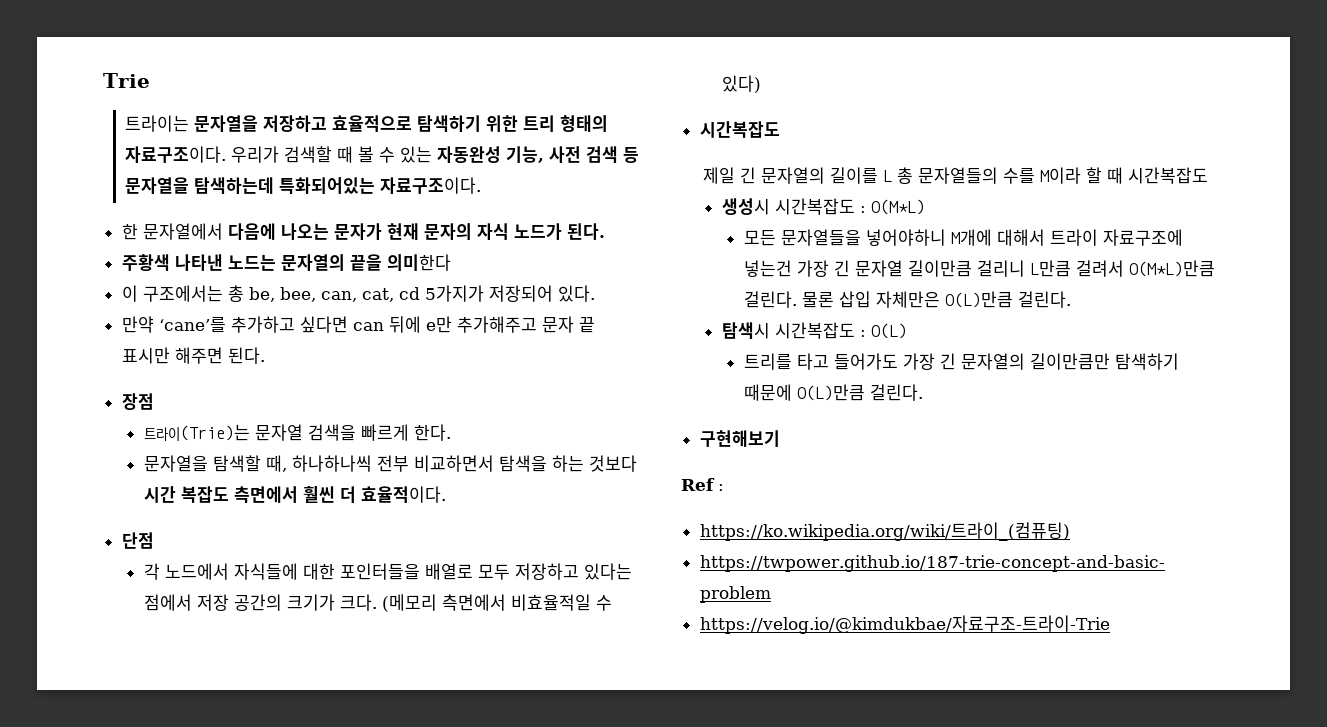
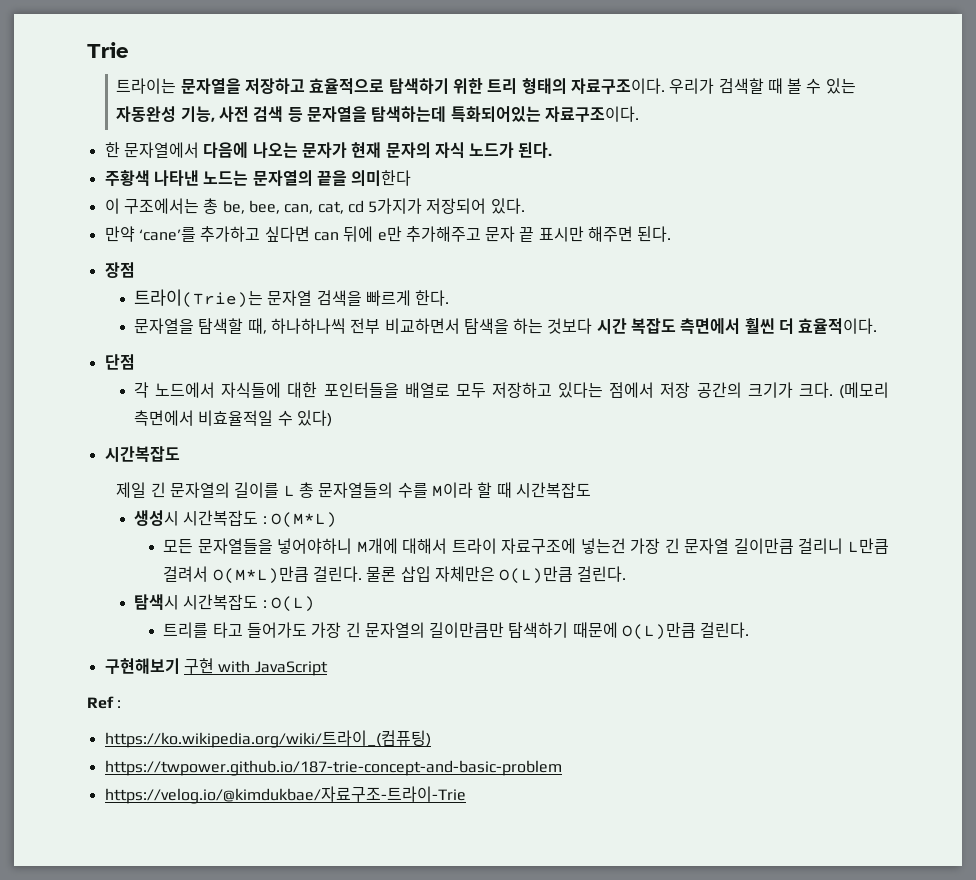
- 구현해보기
+ 구현해보기 구현 with JavaScript

